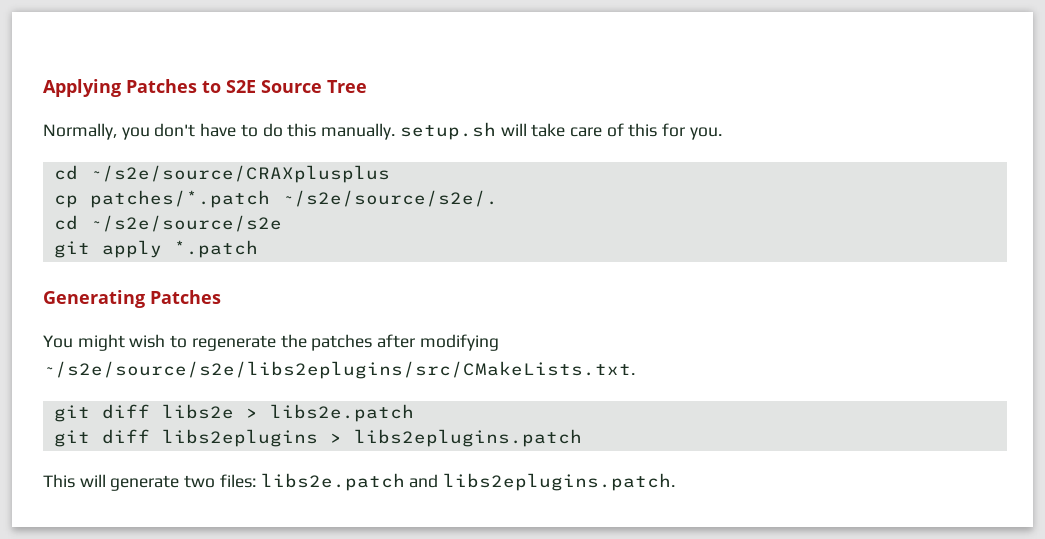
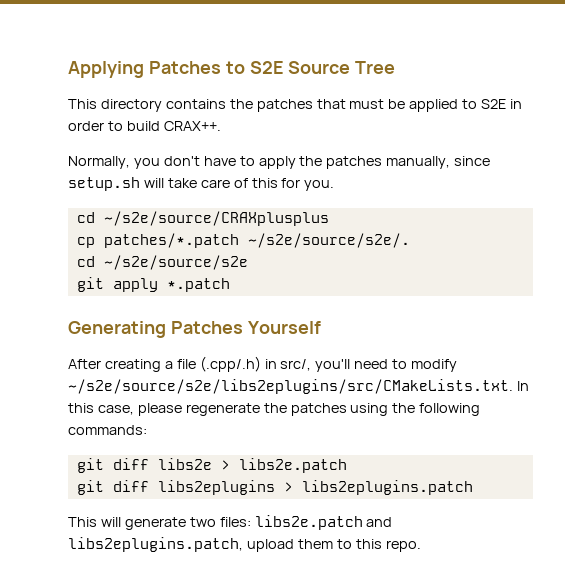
+ This directory contains the patches that must be applied to S2E in order to build CRAX++.
- Normally, you don't have to do this manually. setup.sh will take care of this for you.
+ Normally, you don't have to apply the patches manually, since setup.sh will take care of this for you.
- Generating Patches
- You might wish to regenerate the patches after modifying ~/s2e/source/s2e/libs2eplugins/src/CMakeLists.txt.
+ Generating Patches Yourself
+ After creating a file (.cpp/.h) in src/, you'll need to modify ~/s2e/source/s2e/libs2eplugins/src/CMakeLists.txt. In this case, please regenerate the patches using the following commands:
- This will generate two files: libs2e.patch and libs2eplugins.patch.
+ This will generate two files: libs2e.patch and libs2eplugins.patch, upload them to this repo.

